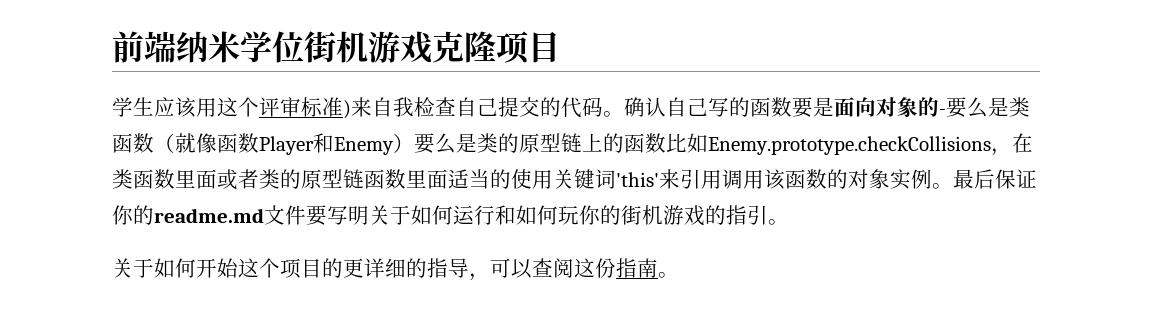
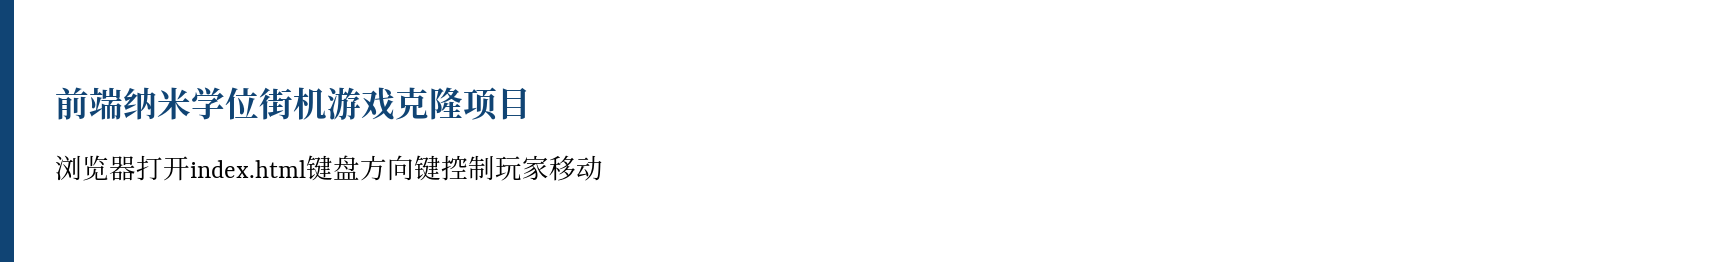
- 学生应该用这个评审标准)来自我检查自己提交的代码。确认自己写的函数要是面向对象的-要么是类函数（就像函数Player和Enemy）要么是类的原型链上的函数比如Enemy.prototype.checkCollisions，在类函数里面或者类的原型链函数里面适当的使用关键词'this'来引用调用该函数的对象实例。最后保证你的readme.md文件要写明关于如何运行和如何玩你的街机游戏的指引。
- 关于如何开始这个项目的更详细的指导，可以查阅这份指南。
+ 浏览器打开index.html键盘方向键控制玩家移动

